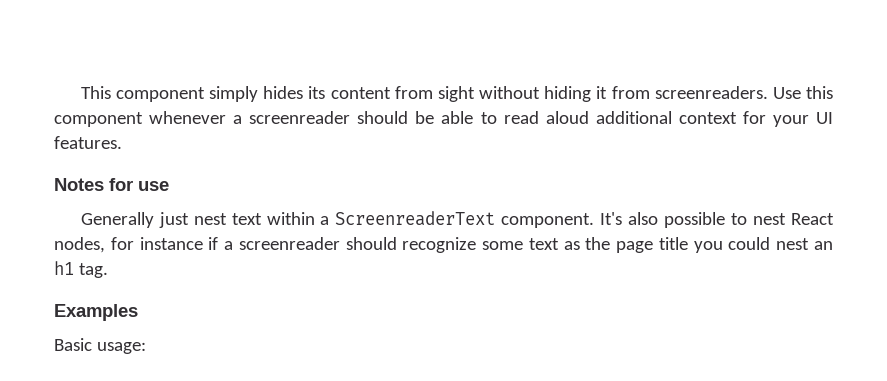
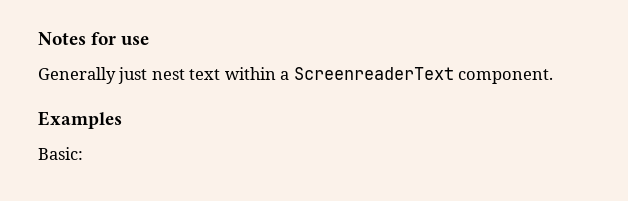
- This component simply hides its content from sight without hiding it from screenreaders. Use this component whenever a screenreader should be able to read aloud additional context for your UI features.
- It's also possible to nest React nodes, for instance if a screenreader should recognize some text as the page title you could nest an h1 tag.
- Basic usage:
+ Basic:

